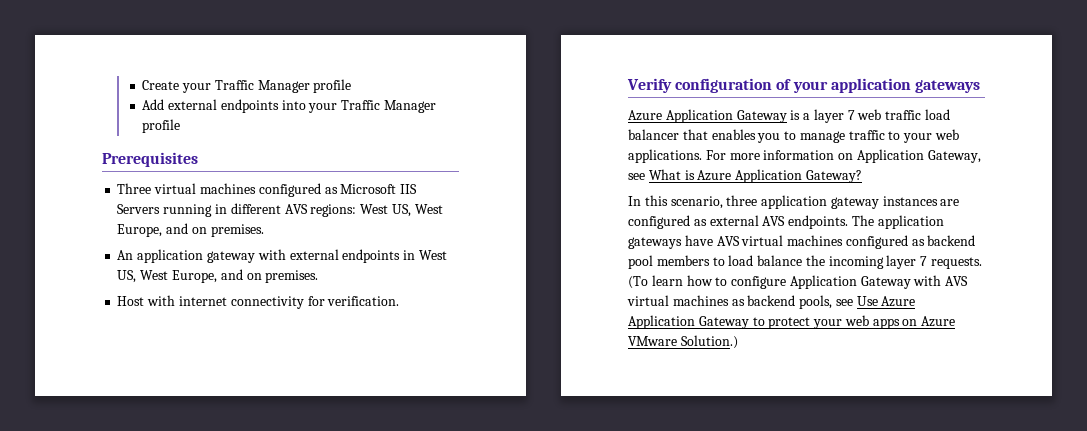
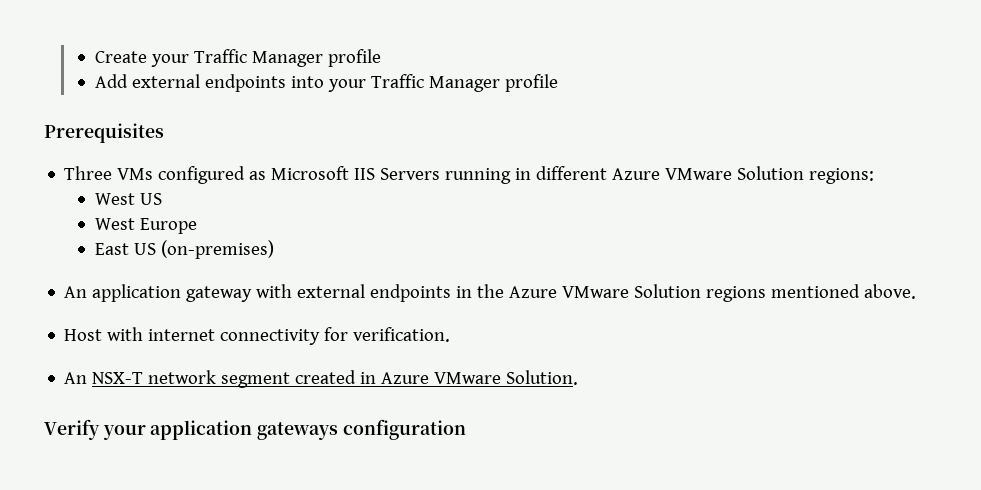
- Three virtual machines configured as Microsoft IIS Servers running in different AVS regions: West US, West Europe, and on premises.
+ Three VMs configured as Microsoft IIS Servers running in different Azure VMware Solution regions:
+ West US
+ West Europe
+ East US (on-premises)
- An application gateway with external endpoints in West US, West Europe, and on premises.
+ An application gateway with external endpoints in the Azure VMware Solution regions mentioned above.
+ An NSX-T network segment created in Azure VMware Solution.
- Verify configuration of your application gateways
- Azure Application Gateway is a layer 7 web traffic load balancer that enables you to manage traffic to your web applications. For more information on Application Gateway, see What is Azure Application Gateway?
- In this scenario, three application gateway instances are configured as external AVS endpoints. The application gateways have AVS virtual machines configured as backend pool members to load balance the incoming layer 7 requests. (To learn how to configure Application Gateway with AVS virtual machines as backend pools, see Use Azure Application Gateway to protect your web apps on Azure VMware Solution.)
+ Verify your application gateways configuration

